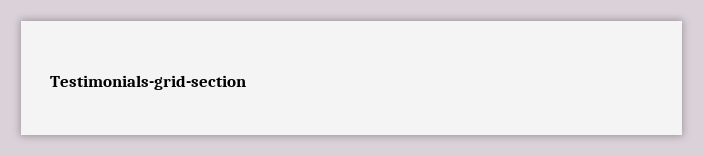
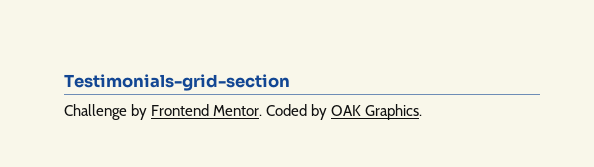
+ Challenge by Frontend Mentor. Coded by OAK Graphics.

